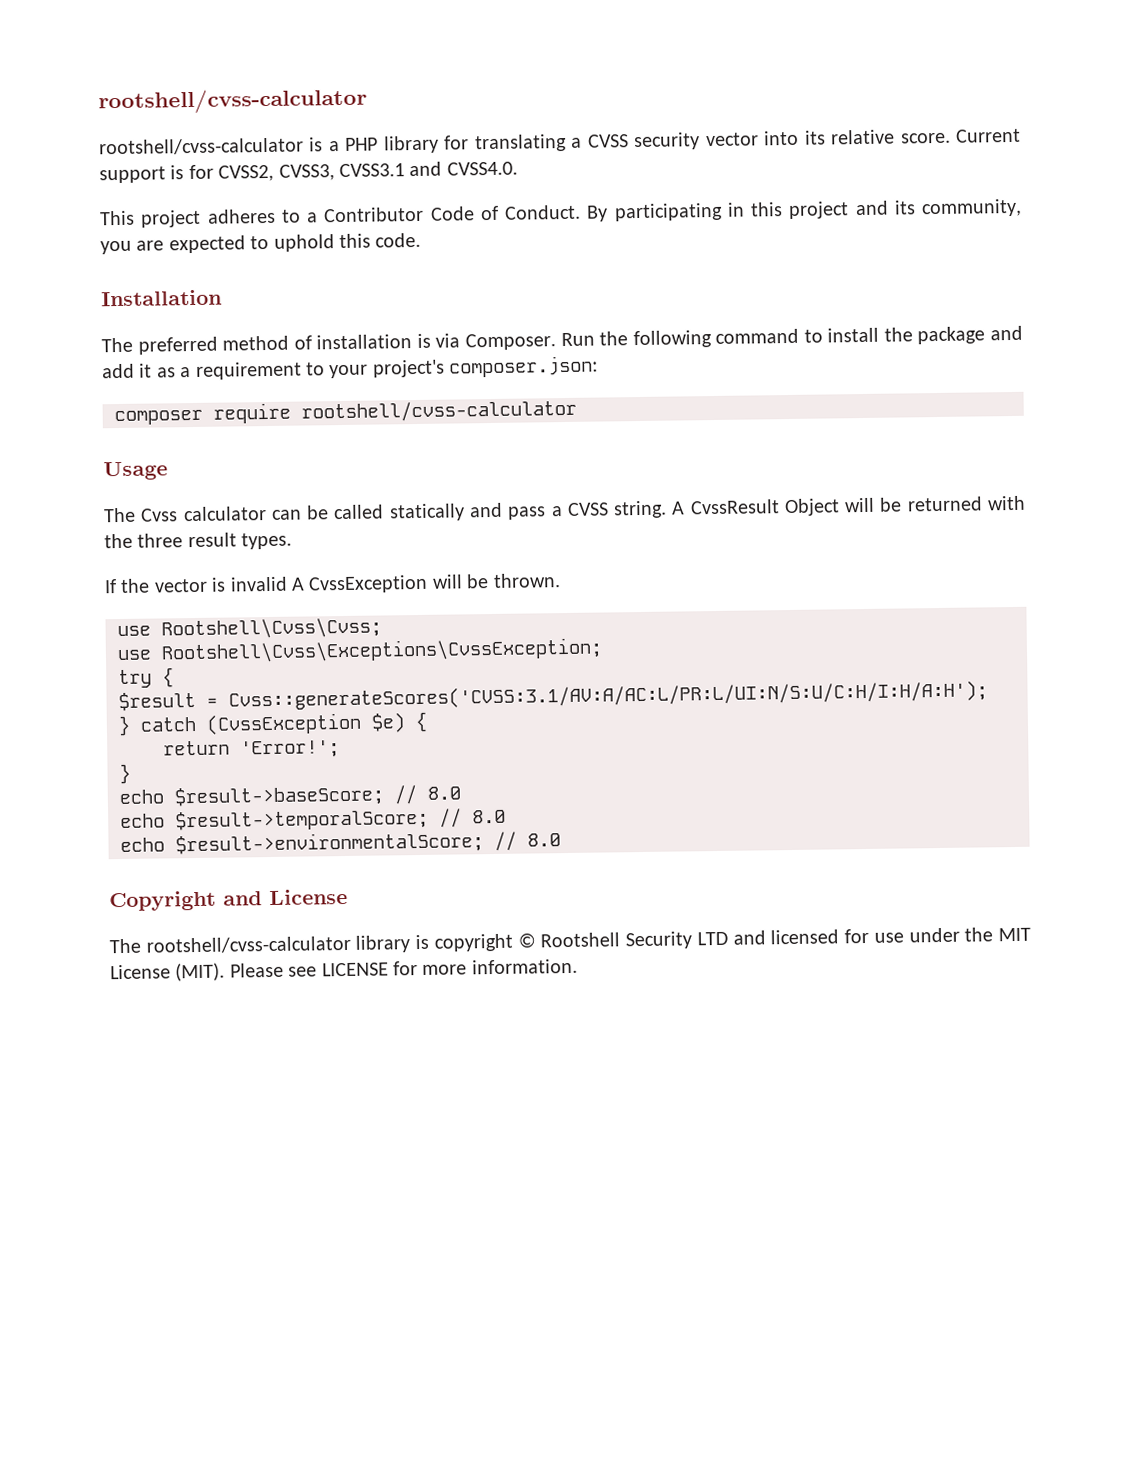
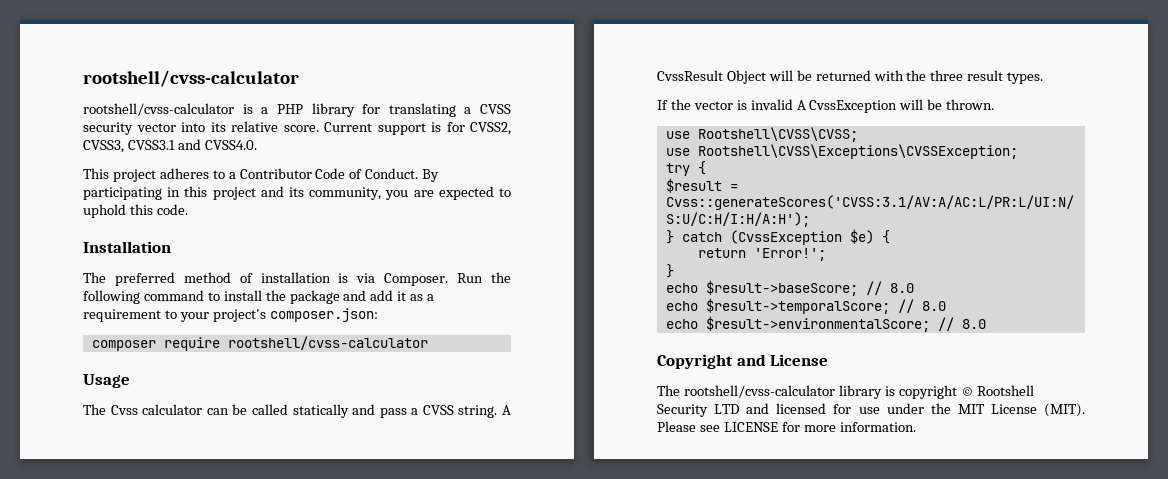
- use Rootshell\Cvss\Cvss;
- use Rootshell\Cvss\Exceptions\CvssException;
+ use Rootshell\CVSS\CVSS;
+ use Rootshell\CVSS\Exceptions\CVSSException;

